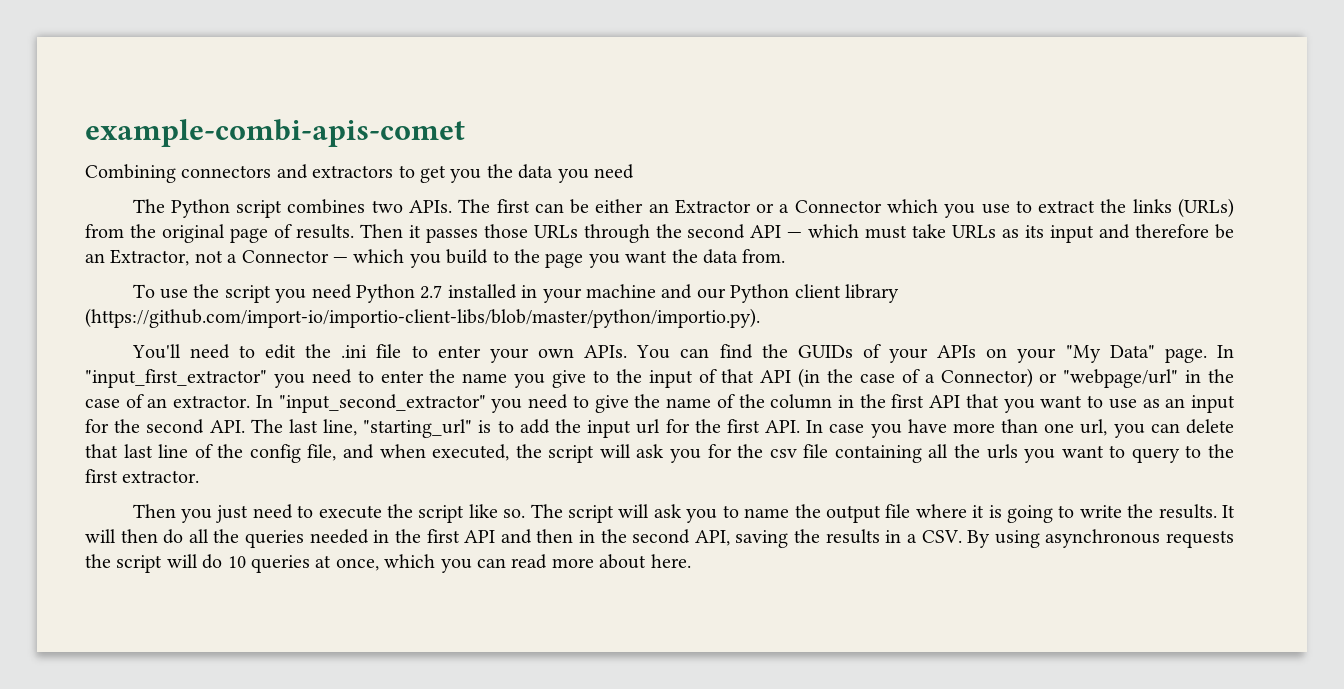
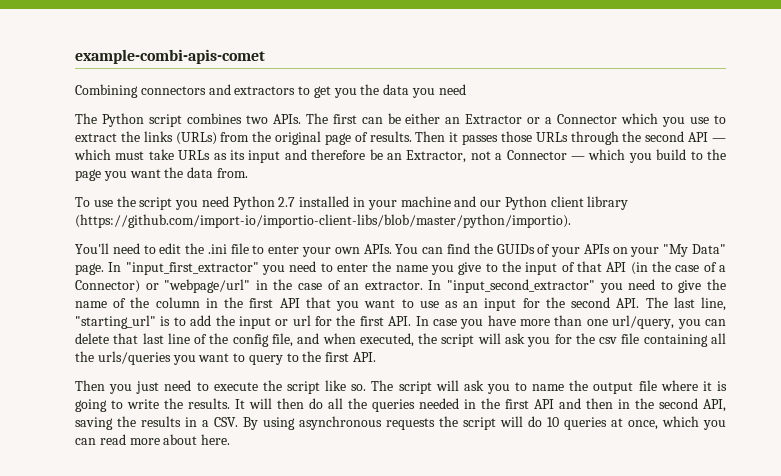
- To use the script you need Python 2.7 installed in your machine and our Python client library (https://github.com/import-io/importio-client-libs/blob/master/python/importio.py).
+ To use the script you need Python 2.7 installed in your machine and our Python client library (https://github.com/import-io/importio-client-libs/blob/master/python/importio).
- In "input_second_extractor" you need to give the name of the column in the first API that you want to use as an input for the second API. The last line, "starting_url" is to add the input url for the first API. In case you have more than one url, you can delete that last line of the config file, and when executed, the script will ask you for the csv file containing all the urls you want to query to the first extractor.
+ In "input_second_extractor" you need to give the name of the column in the first API that you want to use as an input for the second API. The last line, "starting_url" is to add the input or url for the first API. In case you have more than one url/query, you can delete that last line of the config file, and when executed, the script will ask you for the csv file containing all the urls/queries you want to query to the first API.

